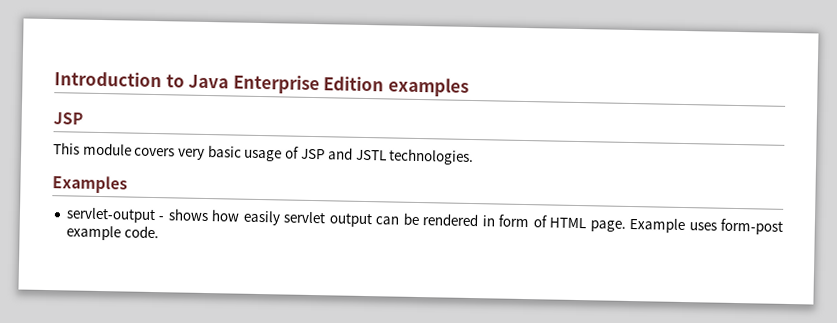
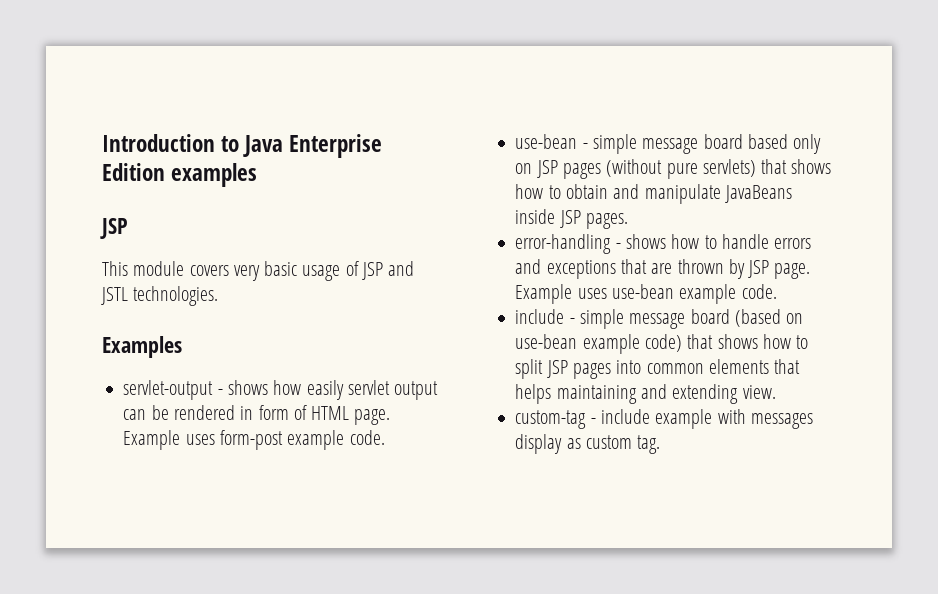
+ use-bean - simple message board based only on JSP pages (without pure servlets) that shows how to obtain and manipulate JavaBeans inside JSP pages.
+ error-handling - shows how to handle errors and exceptions that are thrown by JSP page. Example uses use-bean example code.
+ include - simple message board (based on use-bean example code) that shows how to split JSP pages into common elements that helps maintaining and extending view.
+ custom-tag - include example with messages display as custom tag.

